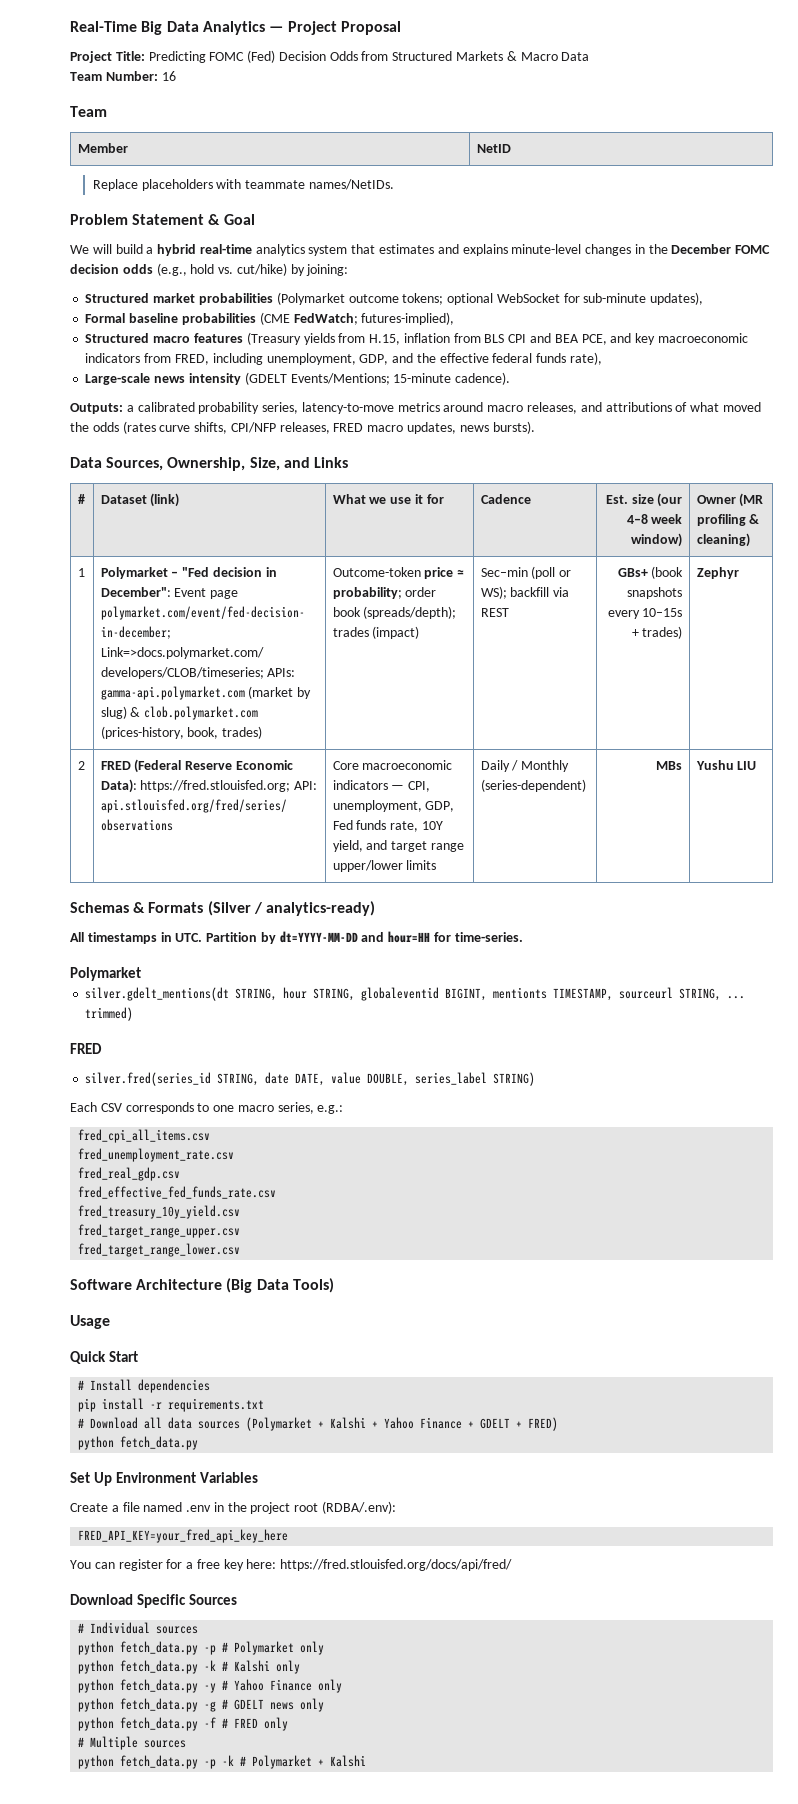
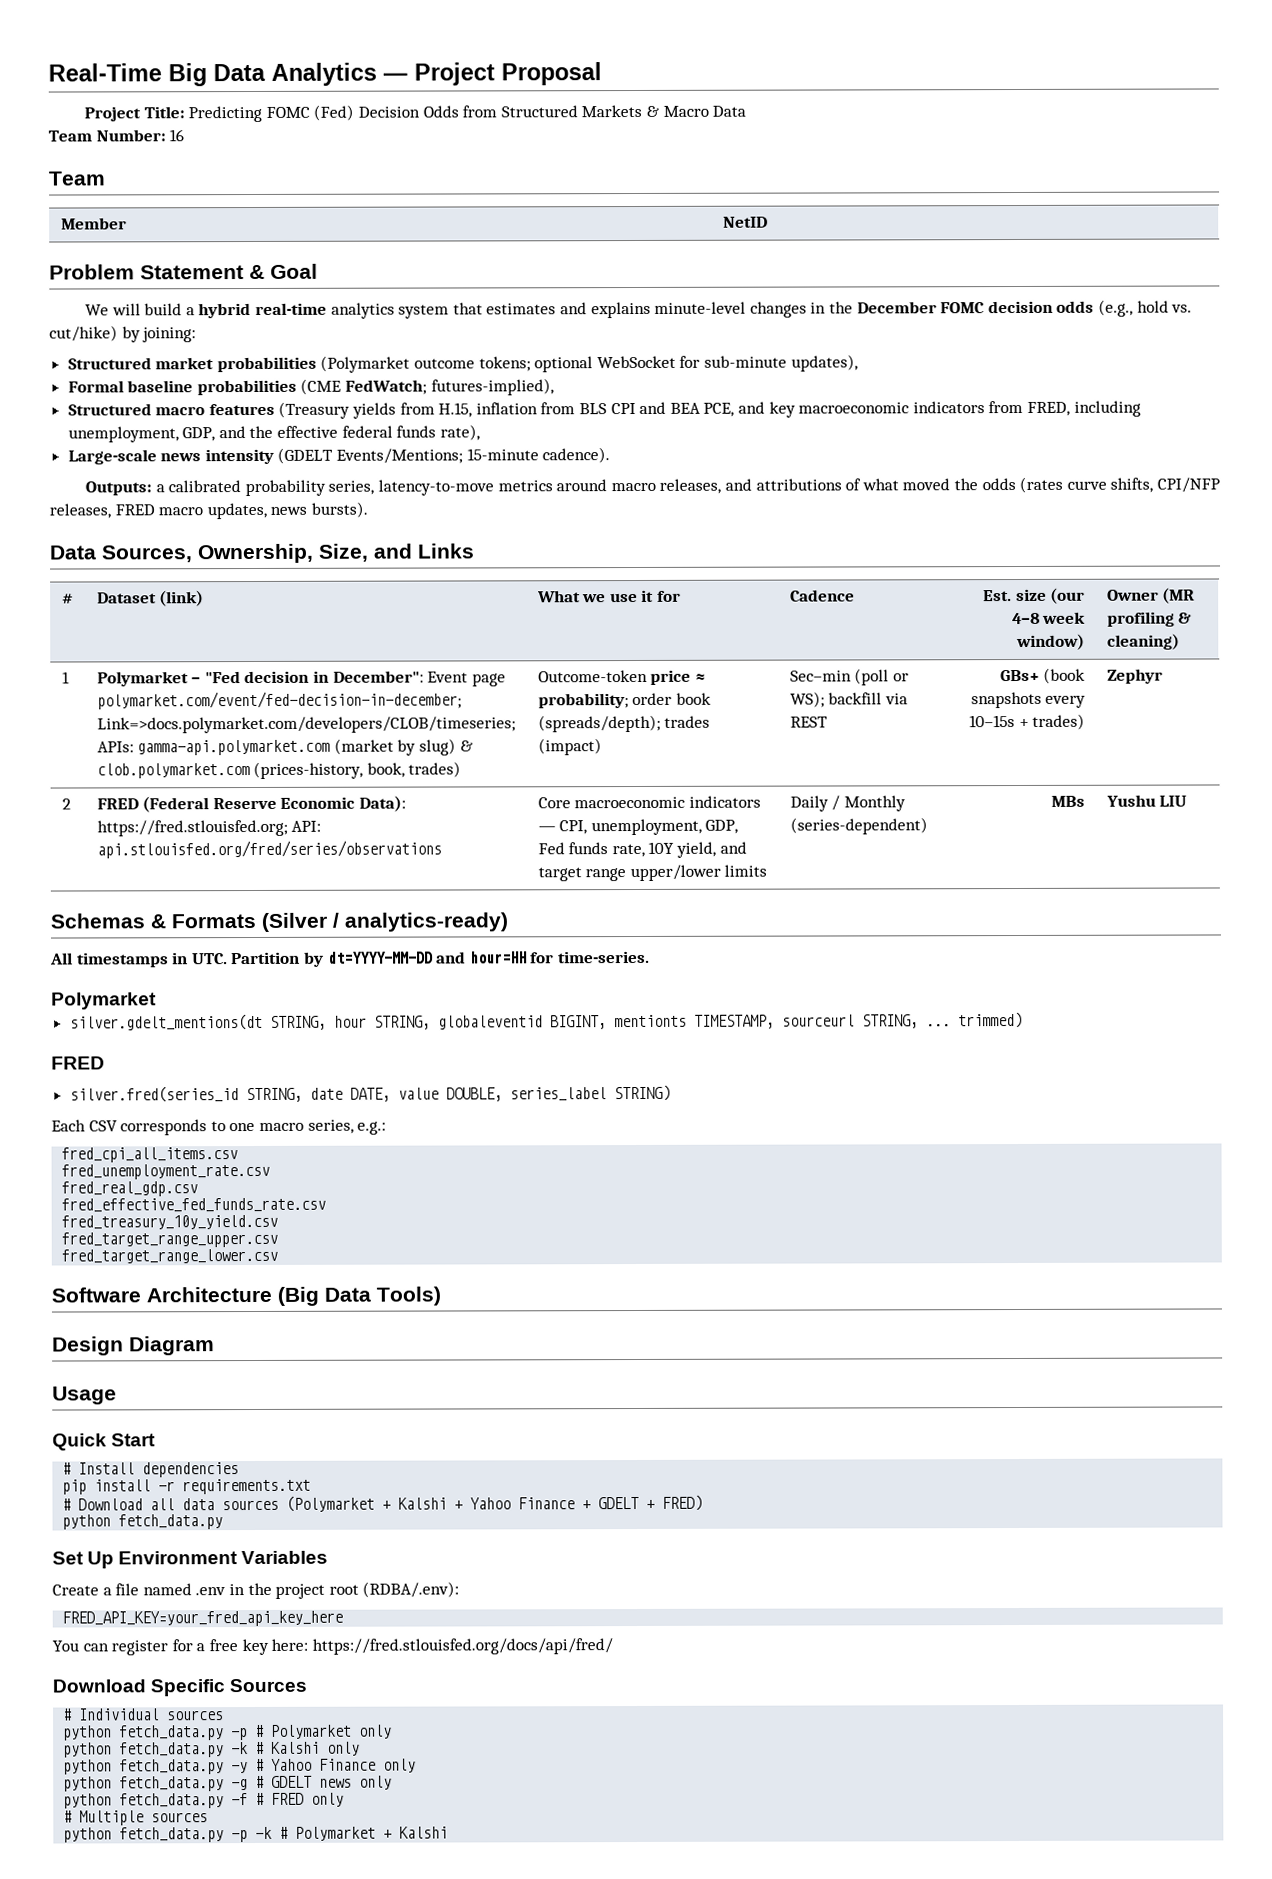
- Replace placeholders with teammate names/NetIDs.
+ Design Diagram

